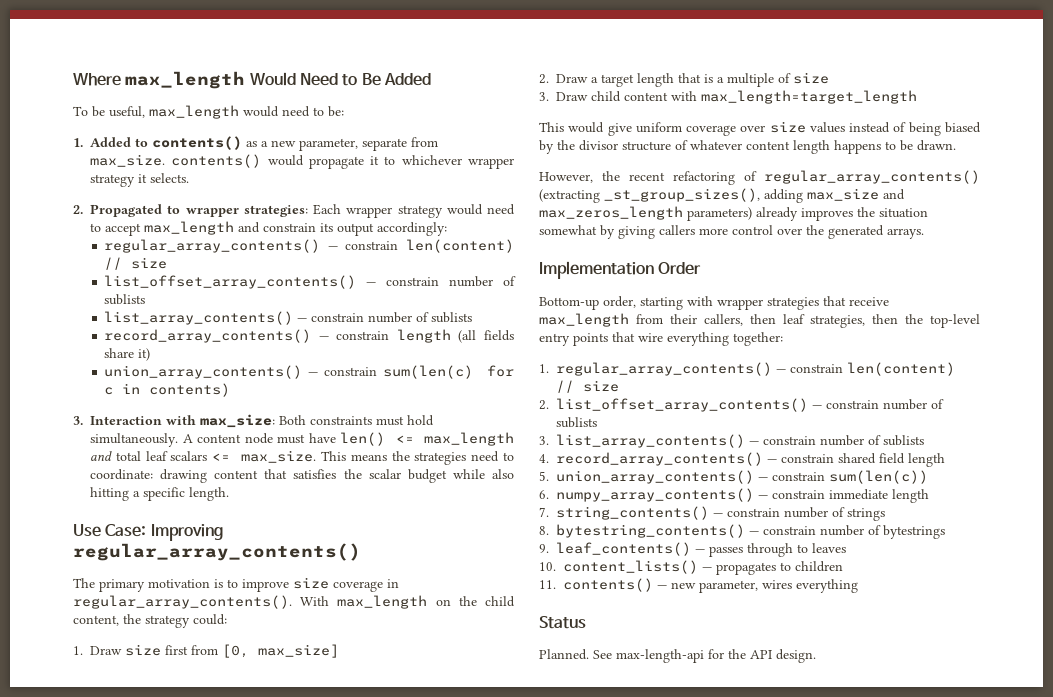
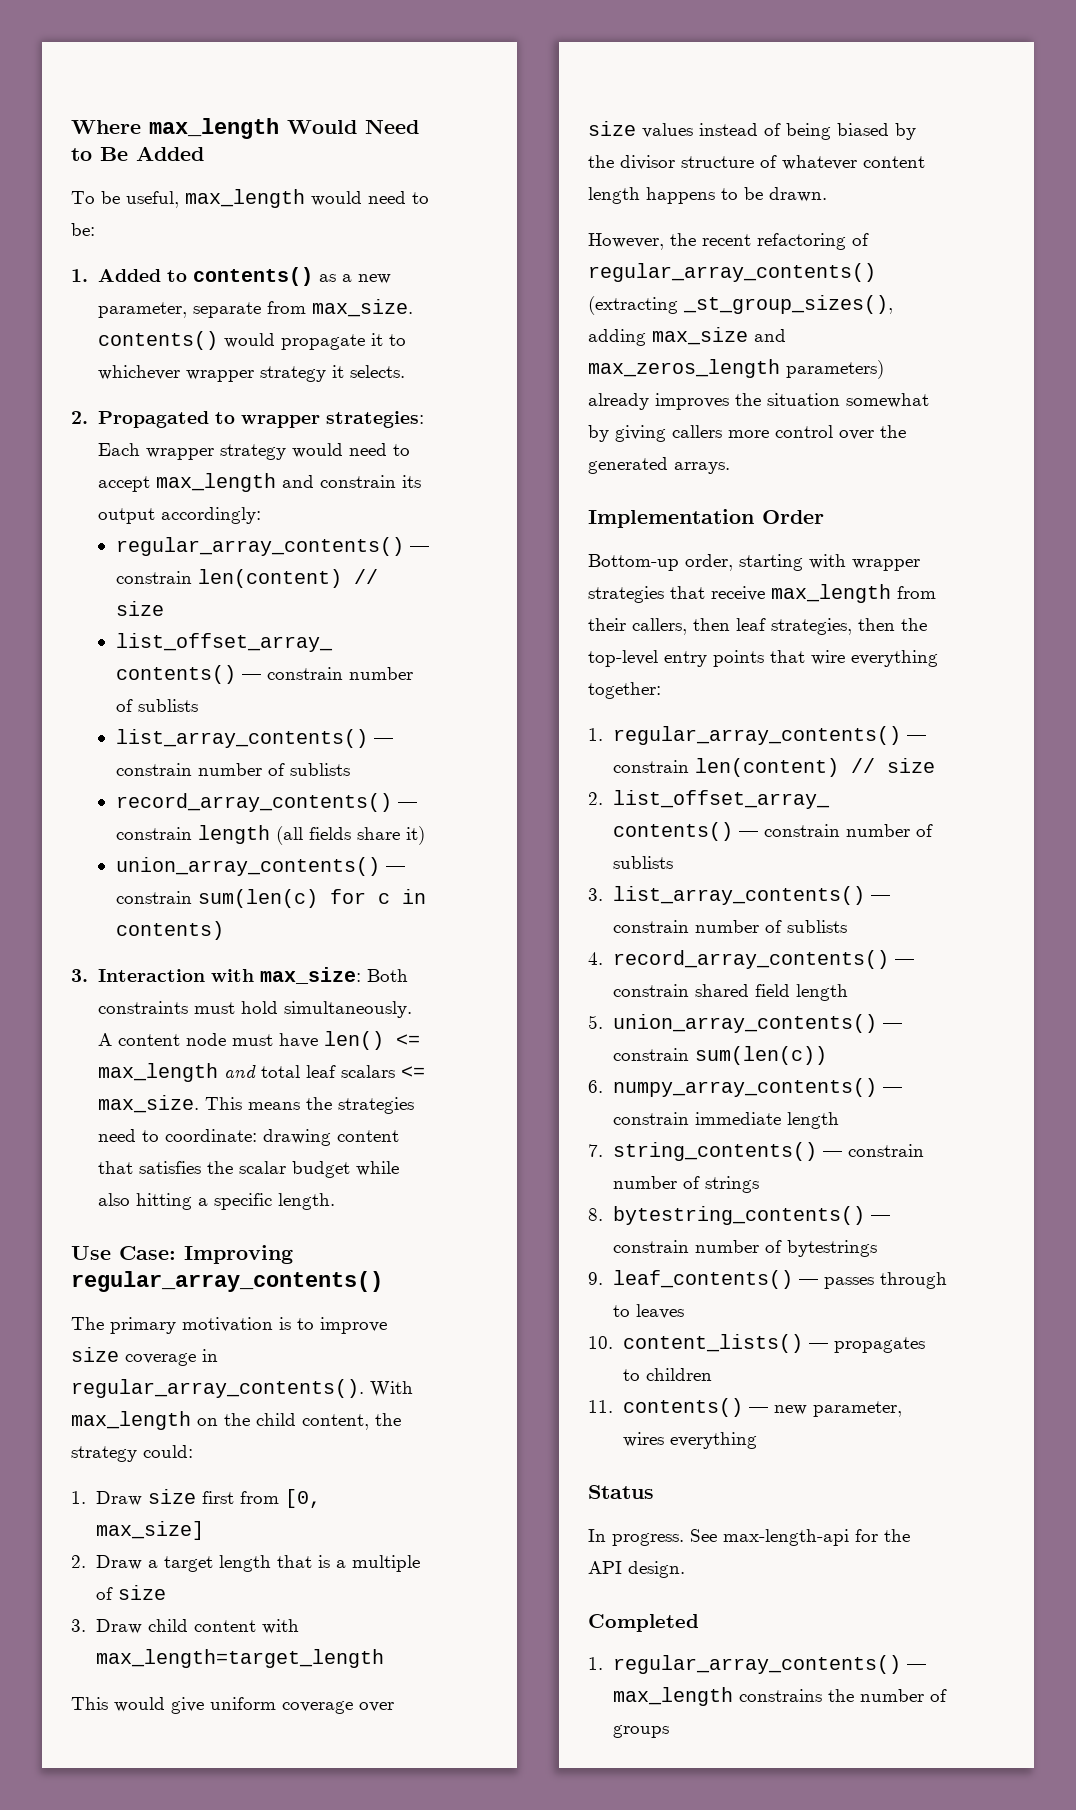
- Planned.
+ In progress.
+ Completed
+ 1. regular_array_contents() — max_length constrains the number of groups

